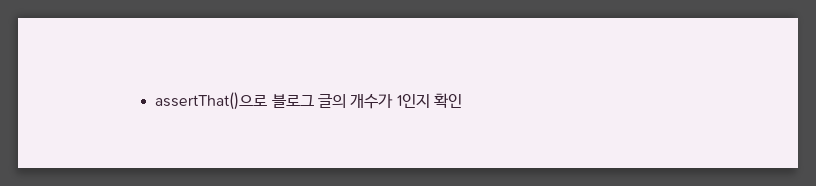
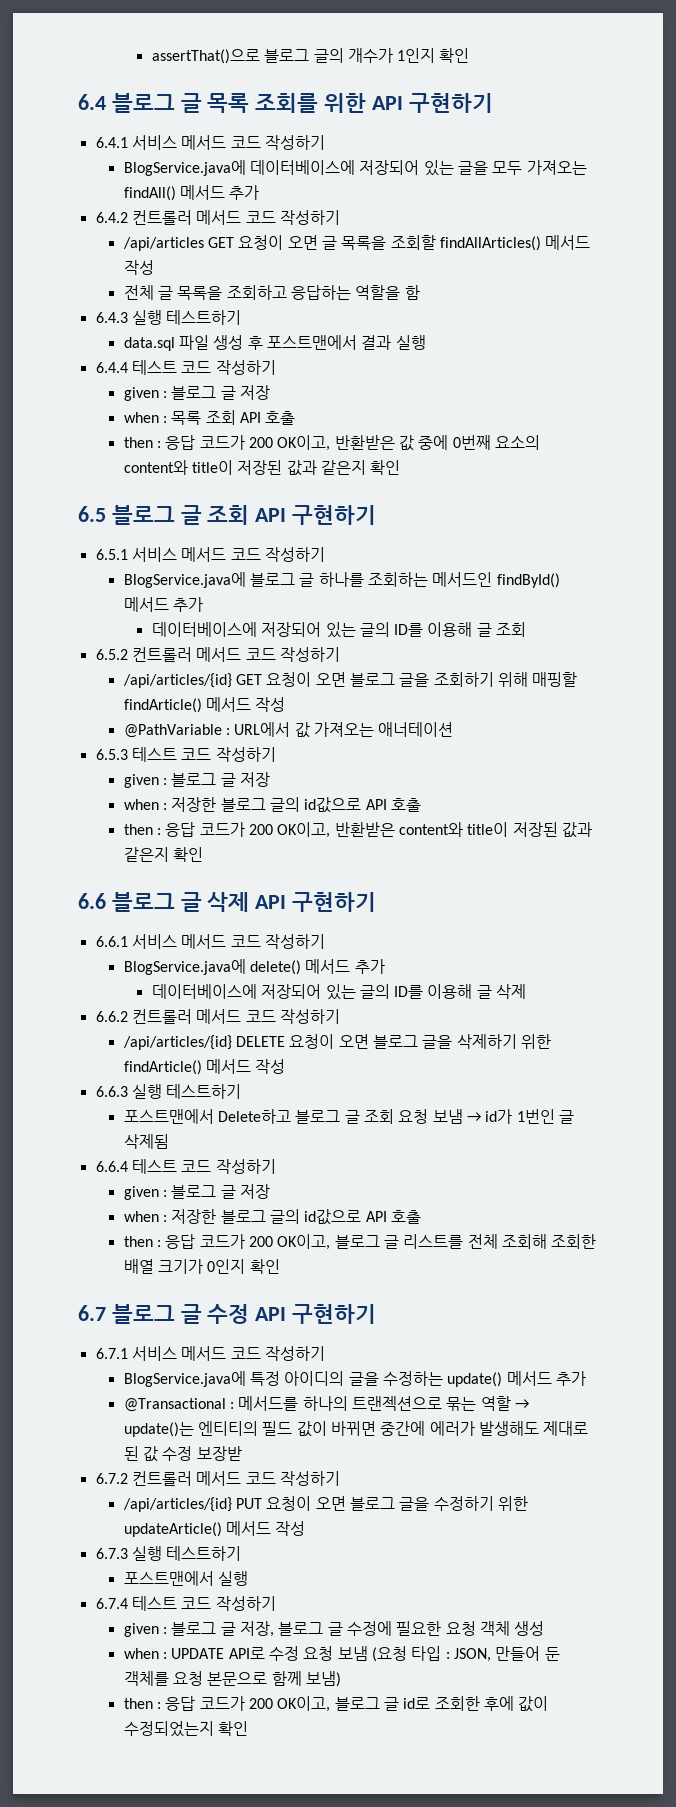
+ 6.4 블로그 글 목록 조회를 위한 API 구현하기
+ 6.4.1 서비스 메서드 코드 작성하기
+ BlogService.java에 데이터베이스에 저장되어 있는 글을 모두 가져오는 findAll() 메서드 추가
+ 6.4.2 컨트롤러 메서드 코드 작성하기
+ /api/articles GET 요청이 오면 글 목록을 조회할 findAllArticles() 메서드 작성
+ 전체 글 목록을 조회하고 응답하는 역할을 함
+ 6.4.3 실행 테스트하기
+ data.sql 파일 생성 후 포스트맨에서 결과 실행
+ 6.4.4 테스트 코드 작성하기
+ given : 블로그 글 저장
+ when : 목록 조회 API 호출
+ then : 응답 코드가 200 OK이고, 반환받은 값 중에 0번째 요소의 content와 title이 저장된 값과 같은지 확인
+ 6.5 블로그 글 조회 API 구현하기
+ 6.5.1 서비스 메서드 코드 작성하기
+ BlogService.java에 블로그 글 하나를 조회하는 메서드인 findById() 메서드 추가
+ 데이터베이스에 저장되어 있는 글의 ID를 이용해 글 조회
+ 6.5.2 컨트롤러 메서드 코드 작성하기
+ /api/articles/{id} GET 요청이 오면 블로그 글을 조회하기 위해 매핑할 findArticle() 메서드 작성
+ @PathVariable : URL에서 값 가져오는 애너테이션
+ 6.5.3 테스트 코드 작성하기
+ given : 블로그 글 저장
+ when : 저장한 블로그 글의 id값으로 API 호출
+ then : 응답 코드가 200 OK이고, 반환받은 content와 title이 저장된 값과 같은지 확인
+ 6.6 블로그 글 삭제 API 구현하기
+ 6.6.1 서비스 메서드 코드 작성하기
+ BlogService.java에 delete() 메서드 추가
+ 데이터베이스에 저장되어 있는 글의 ID를 이용해 글 삭제
+ 6.6.2 컨트롤러 메서드 코드 작성하기
+ /api/articles/{id} DELETE 요청이 오면 블로그 글을 삭제하기 위한 findArticle() 메서드 작성
+ 6.6.3 실행 테스트하기
+ 포스트맨에서 Delete하고 블로그 글 조회 요청 보냄 → id가 1번인 글 삭제됨
+ 6.6.4 테스트 코드 작성하기
+ given : 블로그 글 저장
+ when : 저장한 블로그 글의 id값으로 API 호출
+ then : 응답 코드가 200 OK이고, 블로그 글 리스트를 전체 조회해 조회한 배열 크기가 0인지 확인
+ 6.7 블로그 글 수정 API 구현하기
+ 6.7.1 서비스 메서드 코드 작성하기
+ BlogService.java에 특정 아이디의 글을 수정하는 update() 메서드 추가
+ @Transactional : 메서드를 하나의 트랜젝션으로 묶는 역할 → update()는 엔티티의 필드 값이 바뀌면 중간에 에러가 발생해도 제대로 된 값 수정 보장받
+ 6.7.2 컨트롤러 메서드 코드 작성하기
+ /api/articles/{id} PUT 요청이 오면 블로그 글을 수정하기 위한 updateArticle() 메서드 작성
+ 6.7.3 실행 테스트하기
+ 포스트맨에서 실행
+ 6.7.4 테스트 코드 작성하기
+ given : 블로그 글 저장, 블로그 글 수정에 필요한 요청 객체 생성
+ when : UPDATE API로 수정 요청 보냄 (요청 타입 : JSON, 만들어 둔 객체를 요청 본문으로 함께 보냄)
+ then : 응답 코드가 200 OK이고, 블로그 글 id로 조회한 후에 값이 수정되었는지 확인

